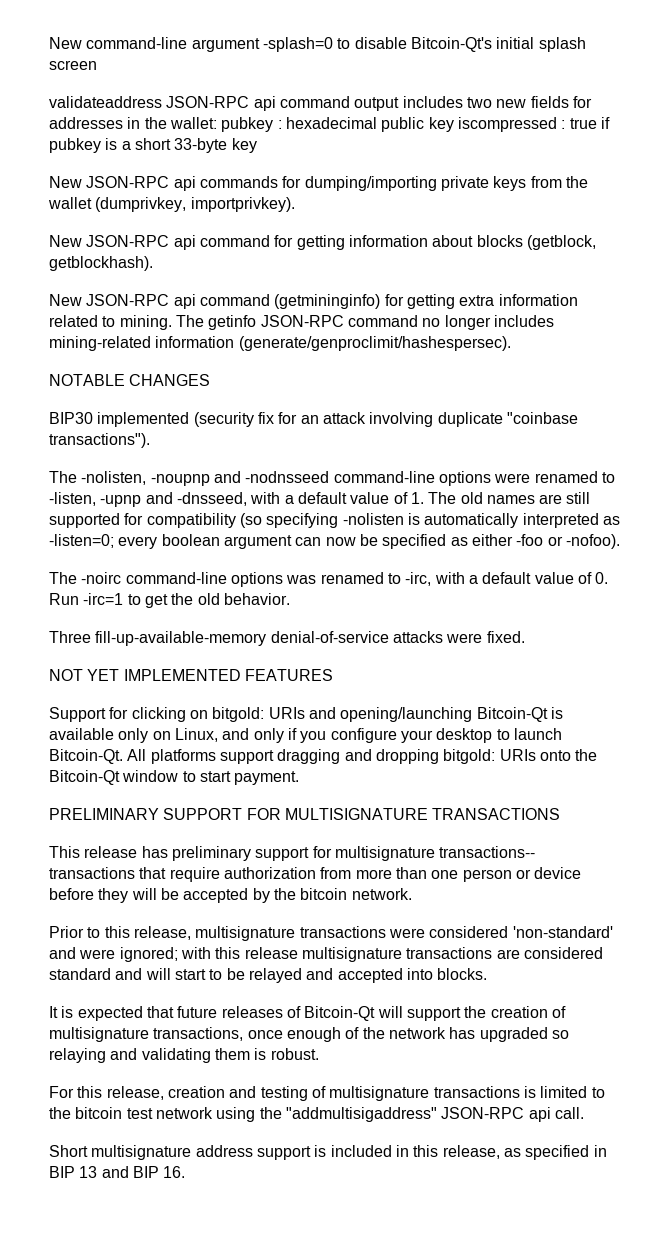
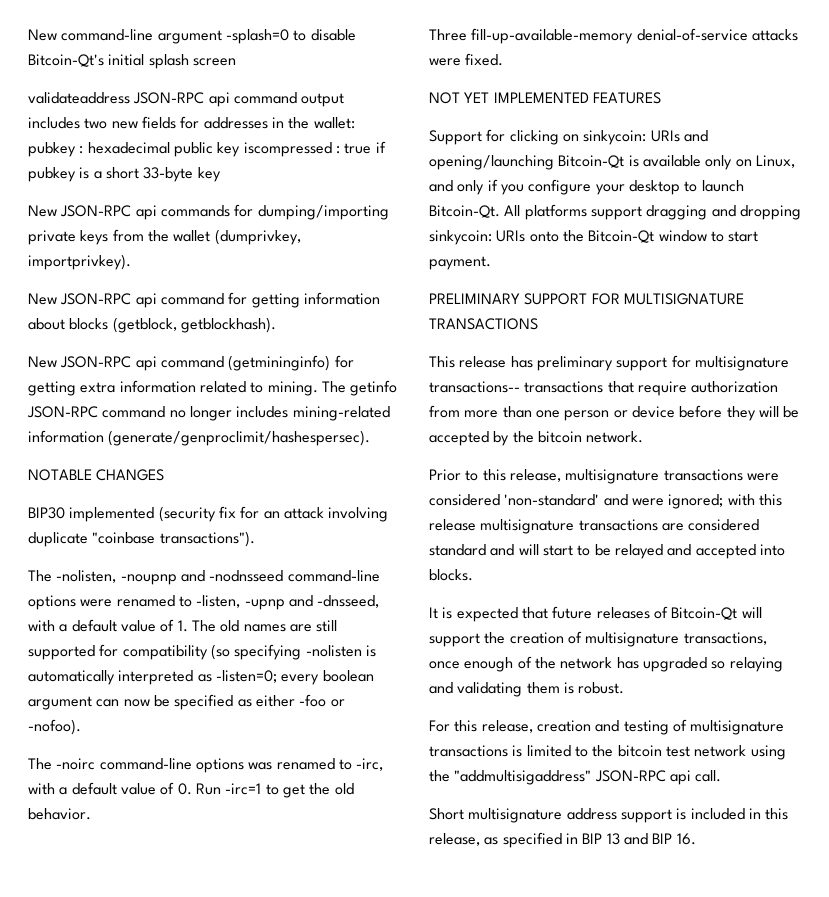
- Support for clicking on bitgold: URIs and opening/launching Bitcoin-Qt is available only on Linux, and only if you configure your desktop to launch Bitcoin-Qt.
+ Support for clicking on sinkycoin: URIs and opening/launching Bitcoin-Qt is available only on Linux, and only if you configure your desktop to launch Bitcoin-Qt.
- All platforms support dragging and dropping bitgold: URIs onto the Bitcoin-Qt window to start payment.
+ All platforms support dragging and dropping sinkycoin: URIs onto the Bitcoin-Qt window to start payment.

